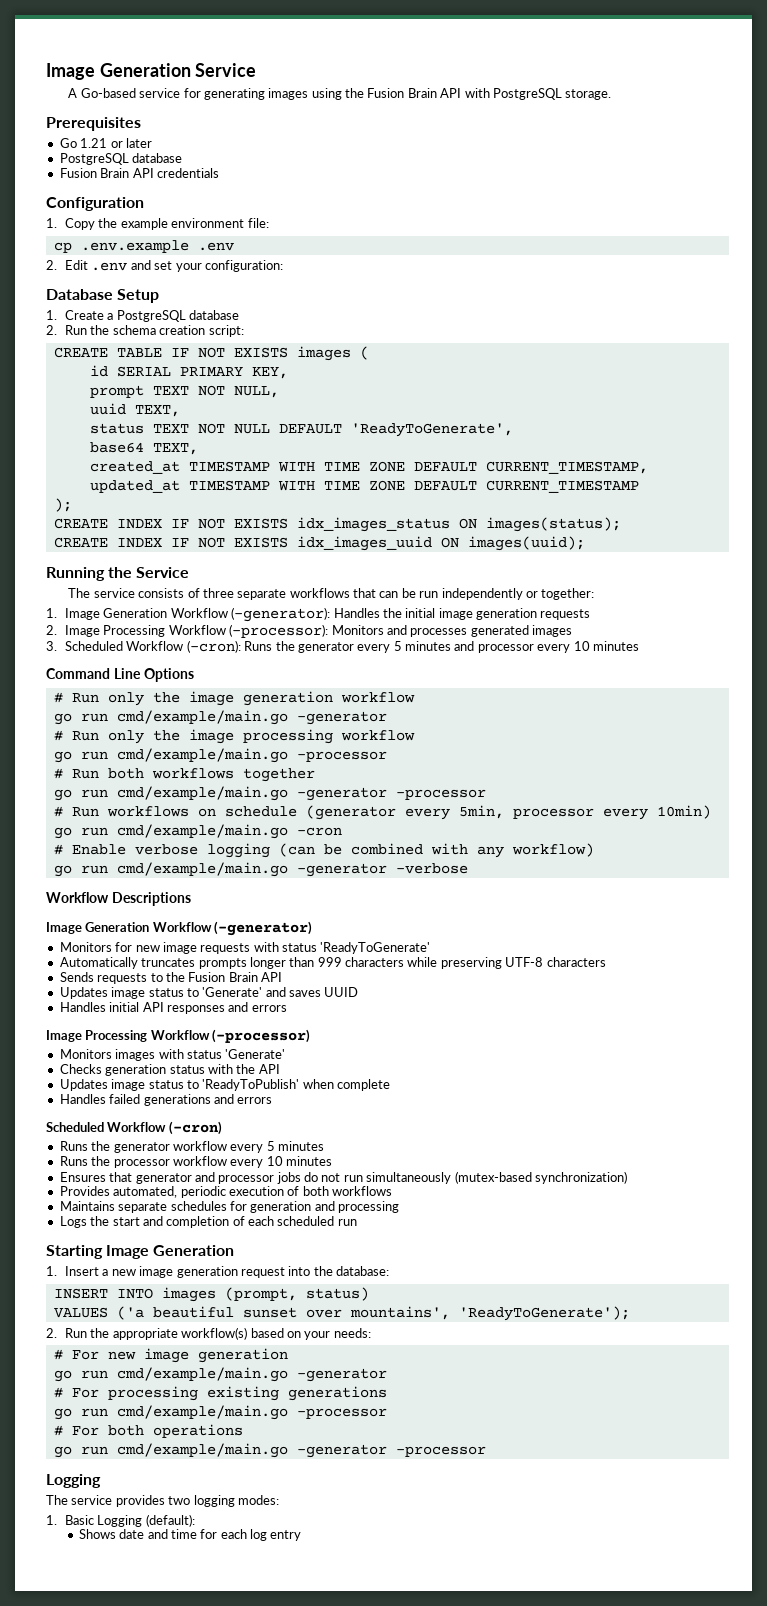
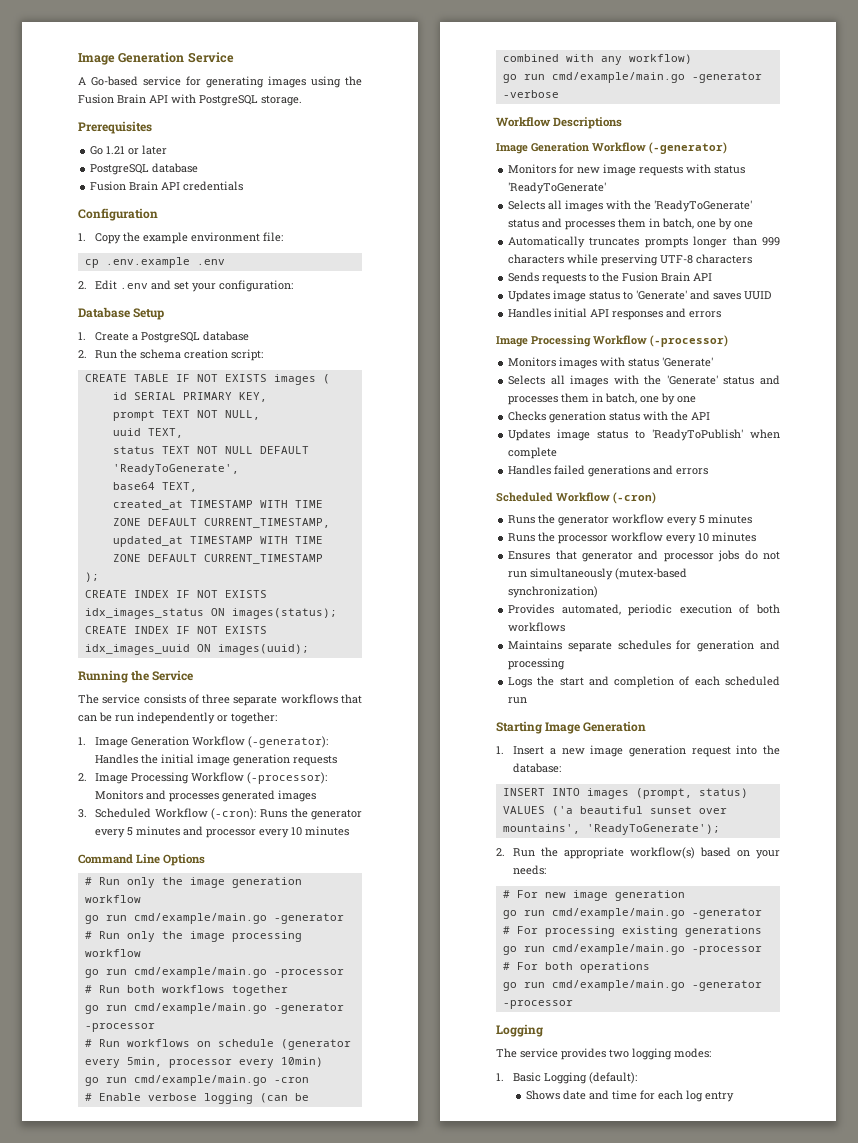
+ Selects all images with the 'ReadyToGenerate' status and processes them in batch, one by one
+ Selects all images with the 'Generate' status and processes them in batch, one by one

